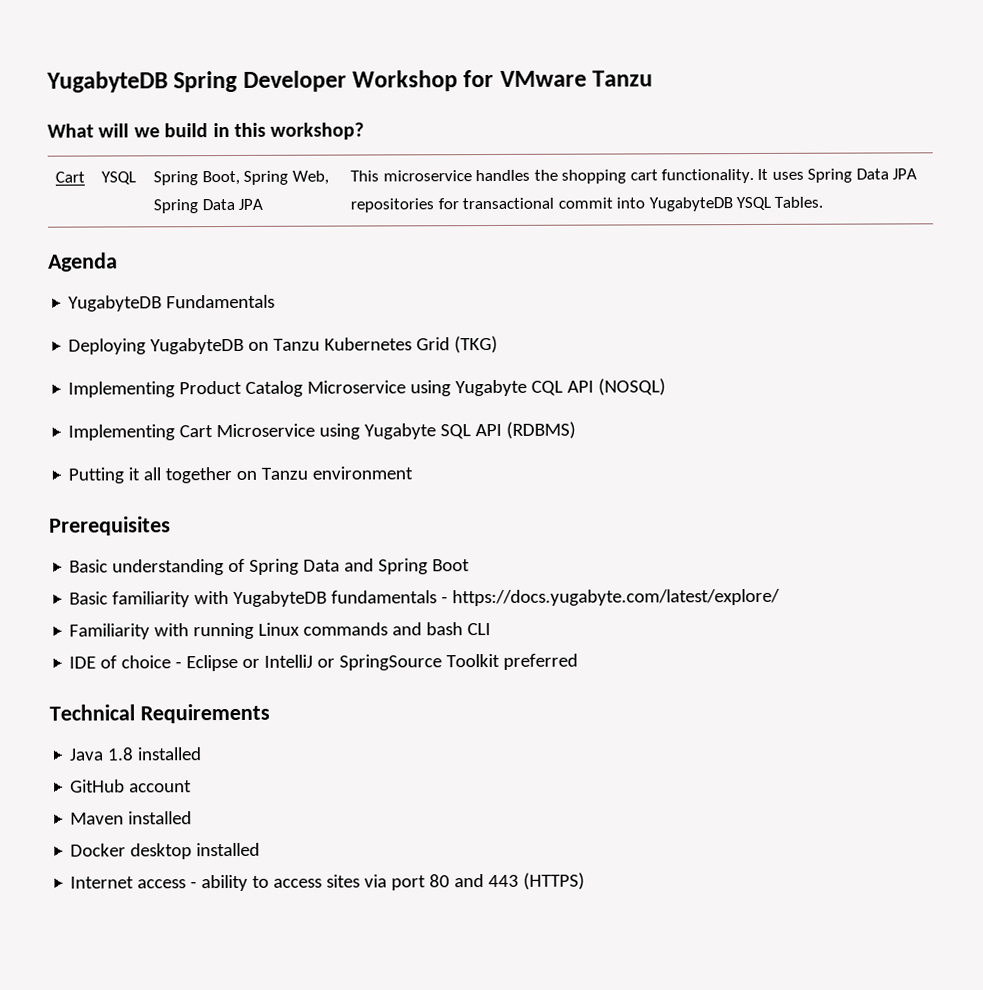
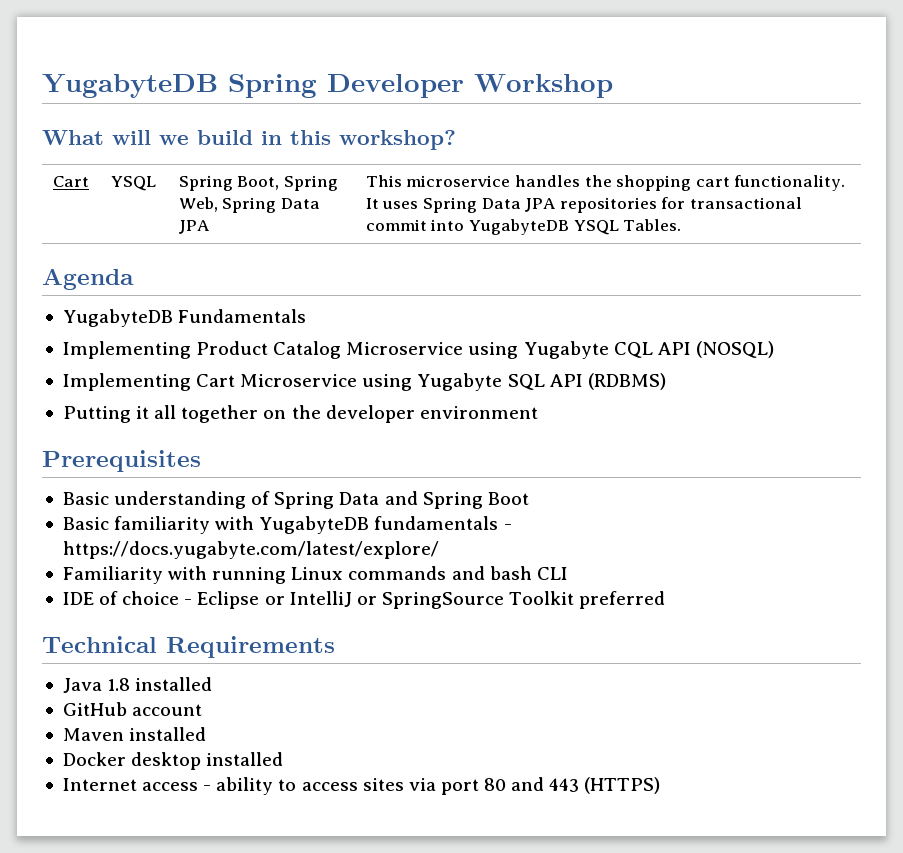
- YugabyteDB Spring Developer Workshop for VMware Tanzu
+ YugabyteDB Spring Developer Workshop
- Deploying YugabyteDB on Tanzu Kubernetes Grid (TKG)
- Putting it all together on Tanzu environment
+ Putting it all together on the developer environment

